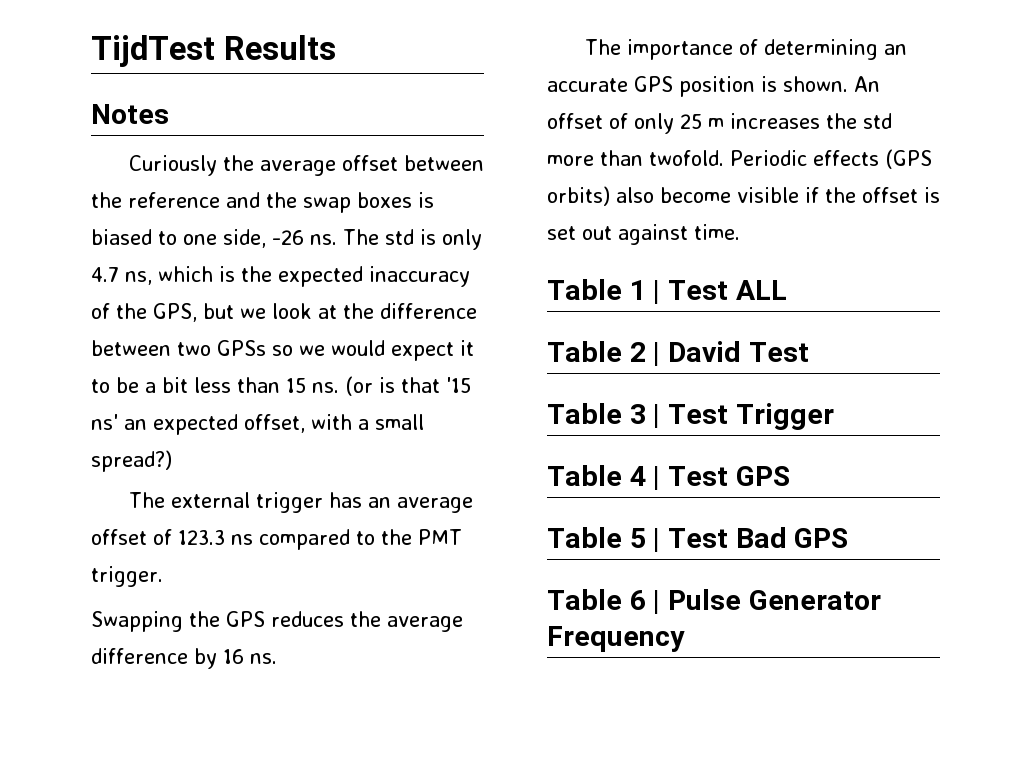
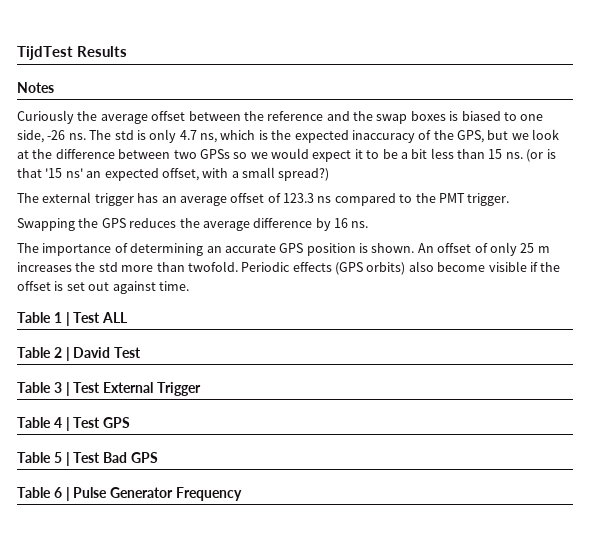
- Table 3 | Test Trigger
+ Table 3 | Test External Trigger

